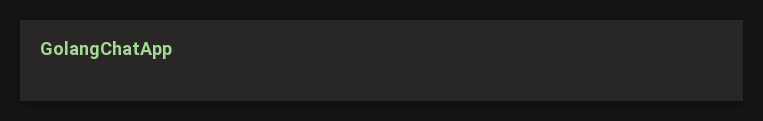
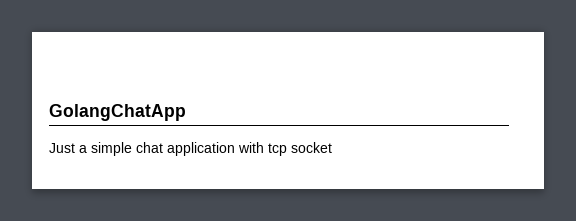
+ Just a simple chat application with tcp socket

